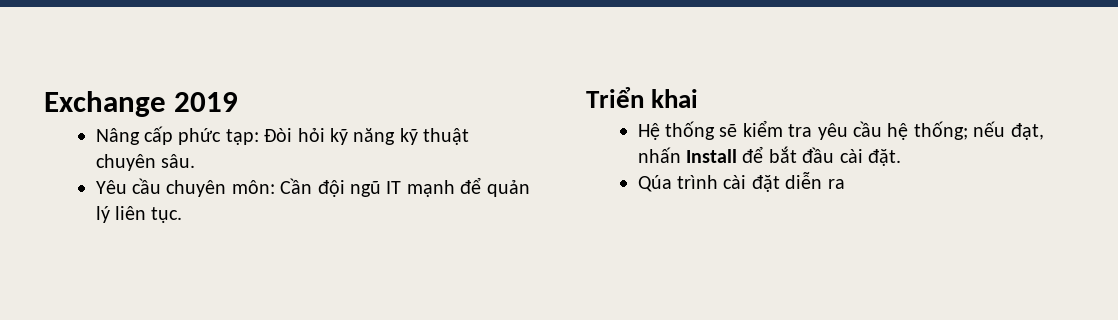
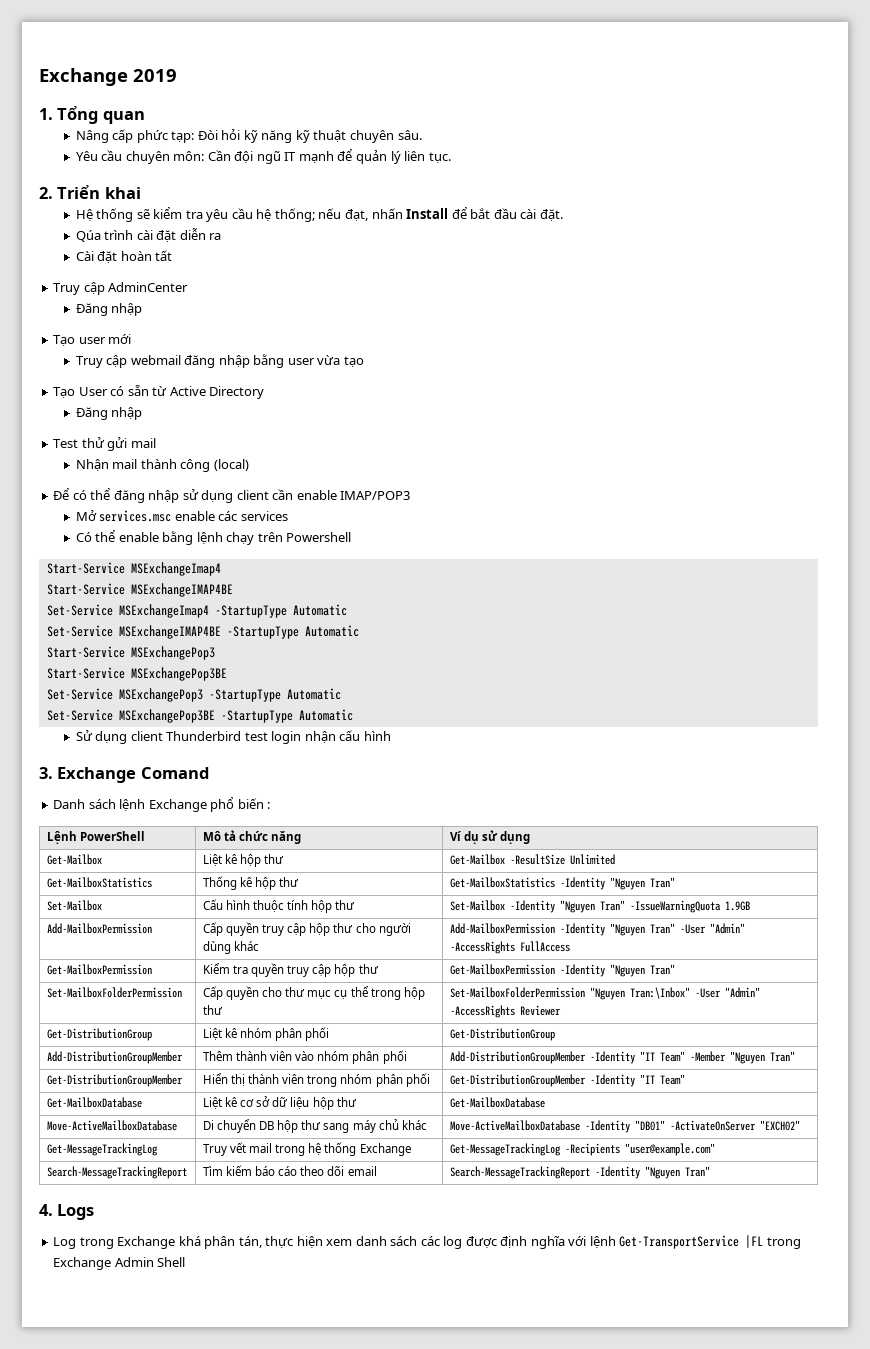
+ 1. Tổng quan
- Triển khai
+ 2. Triển khai
+ Cài đặt hoàn tất
+ Truy cập AdminCenter
+ Đăng nhập
+ Tạo user mới
+ Truy cập webmail đăng nhập bằng user vừa tạo
+ Tạo User có sẵn từ Active Directory
+ Đăng nhập
+ Test thử gửi mail
+ Nhận mail thành công (local)
+ Để có thể đăng nhập sử dụng client cần enable IMAP/POP3
+ Mở services.msc enable các services
+ Có thể enable bằng lệnh chạy trên Powershell
+ Start-Service MSExchangeImap4
+ Start-Service MSExchangeIMAP4BE
+ Set-Service MSExchangeImap4 -StartupType Automatic
+ Set-Service MSExchangeIMAP4BE -StartupType Automatic
+ Start-Service MSExchangePop3
+ Start-Service MSExchangePop3BE
+ Set-Service MSExchangePop3 -StartupType Automatic
+ Set-Service MSExchangePop3BE -StartupType Automatic
+ Sử dụng client Thunderbird test login nhận cấu hình
+ 3. Exchange Comand
+ Danh sách lệnh Exchange phổ biến :
+ Lệnh PowerShell | Mô tả chức năng | Ví dụ sử dụng
+ Get-Mailbox | Liệt kê hộp thư | Get-Mailbox -ResultSize Unlimited
+ Get-MailboxStatistics | Thống kê hộp thư | Get-MailboxStatistics -Identity "Nguyen Tran"
+ Set-Mailbox | Cấu hình thuộc tính hộp thư | Set-Mailbox -Identity "Nguyen Tran" -IssueWarningQuota 1.9GB
+ Add-MailboxPermission | Cấp quyền truy cập hộp thư cho người dùng khác | Add-MailboxPermission -Identity "Nguyen Tran" -User "Admin" -AccessRights FullAccess
+ Get-MailboxPermission | Kiểm tra quyền truy cập hộp thư | Get-MailboxPermission -Identity "Nguyen Tran"
+ Set-MailboxFolderPermission | Cấp quyền cho thư mục cụ thể trong hộp thư | Set-MailboxFolderPermission "Nguyen Tran:\Inbox" -User "Admin" -AccessRights Reviewer
+ Get-DistributionGroup | Liệt kê nhóm phân phối | Get-DistributionGroup
+ Add-DistributionGroupMember | Thêm thành viên vào nhóm phân phối | Add-DistributionGroupMember -Identity "IT Team" -Member "Nguyen Tran"
+ Get-DistributionGroupMember | Hiển thị thành viên trong nhóm phân phối | Get-DistributionGroupMember -Identity "IT Team"
+ Get-MailboxDatabase | Liệt kê cơ sở dữ liệu hộp thư | Get-MailboxDatabase
+ Move-ActiveMailboxDatabase | Di chuyển DB hộp thư sang máy chủ khác | Move-ActiveMailboxDatabase -Identity "DB01" -ActivateOnServer "EXCH02"
+ Get-MessageTrackingLog | Truy vết mail trong hệ thống Exchange | Get-MessageTrackingLog -Recipients "user@example.com"
+ Search-MessageTrackingReport | Tìm kiếm báo cáo theo dõi email | Search-MessageTrackingReport -Identity "Nguyen Tran"
+ 4. Logs
+ Log trong Exchange khá phân tán, thực hiện xem danh sách các log được định nghĩa với lệnh Get-TransportService |FL trong Exchange Admin Shell

